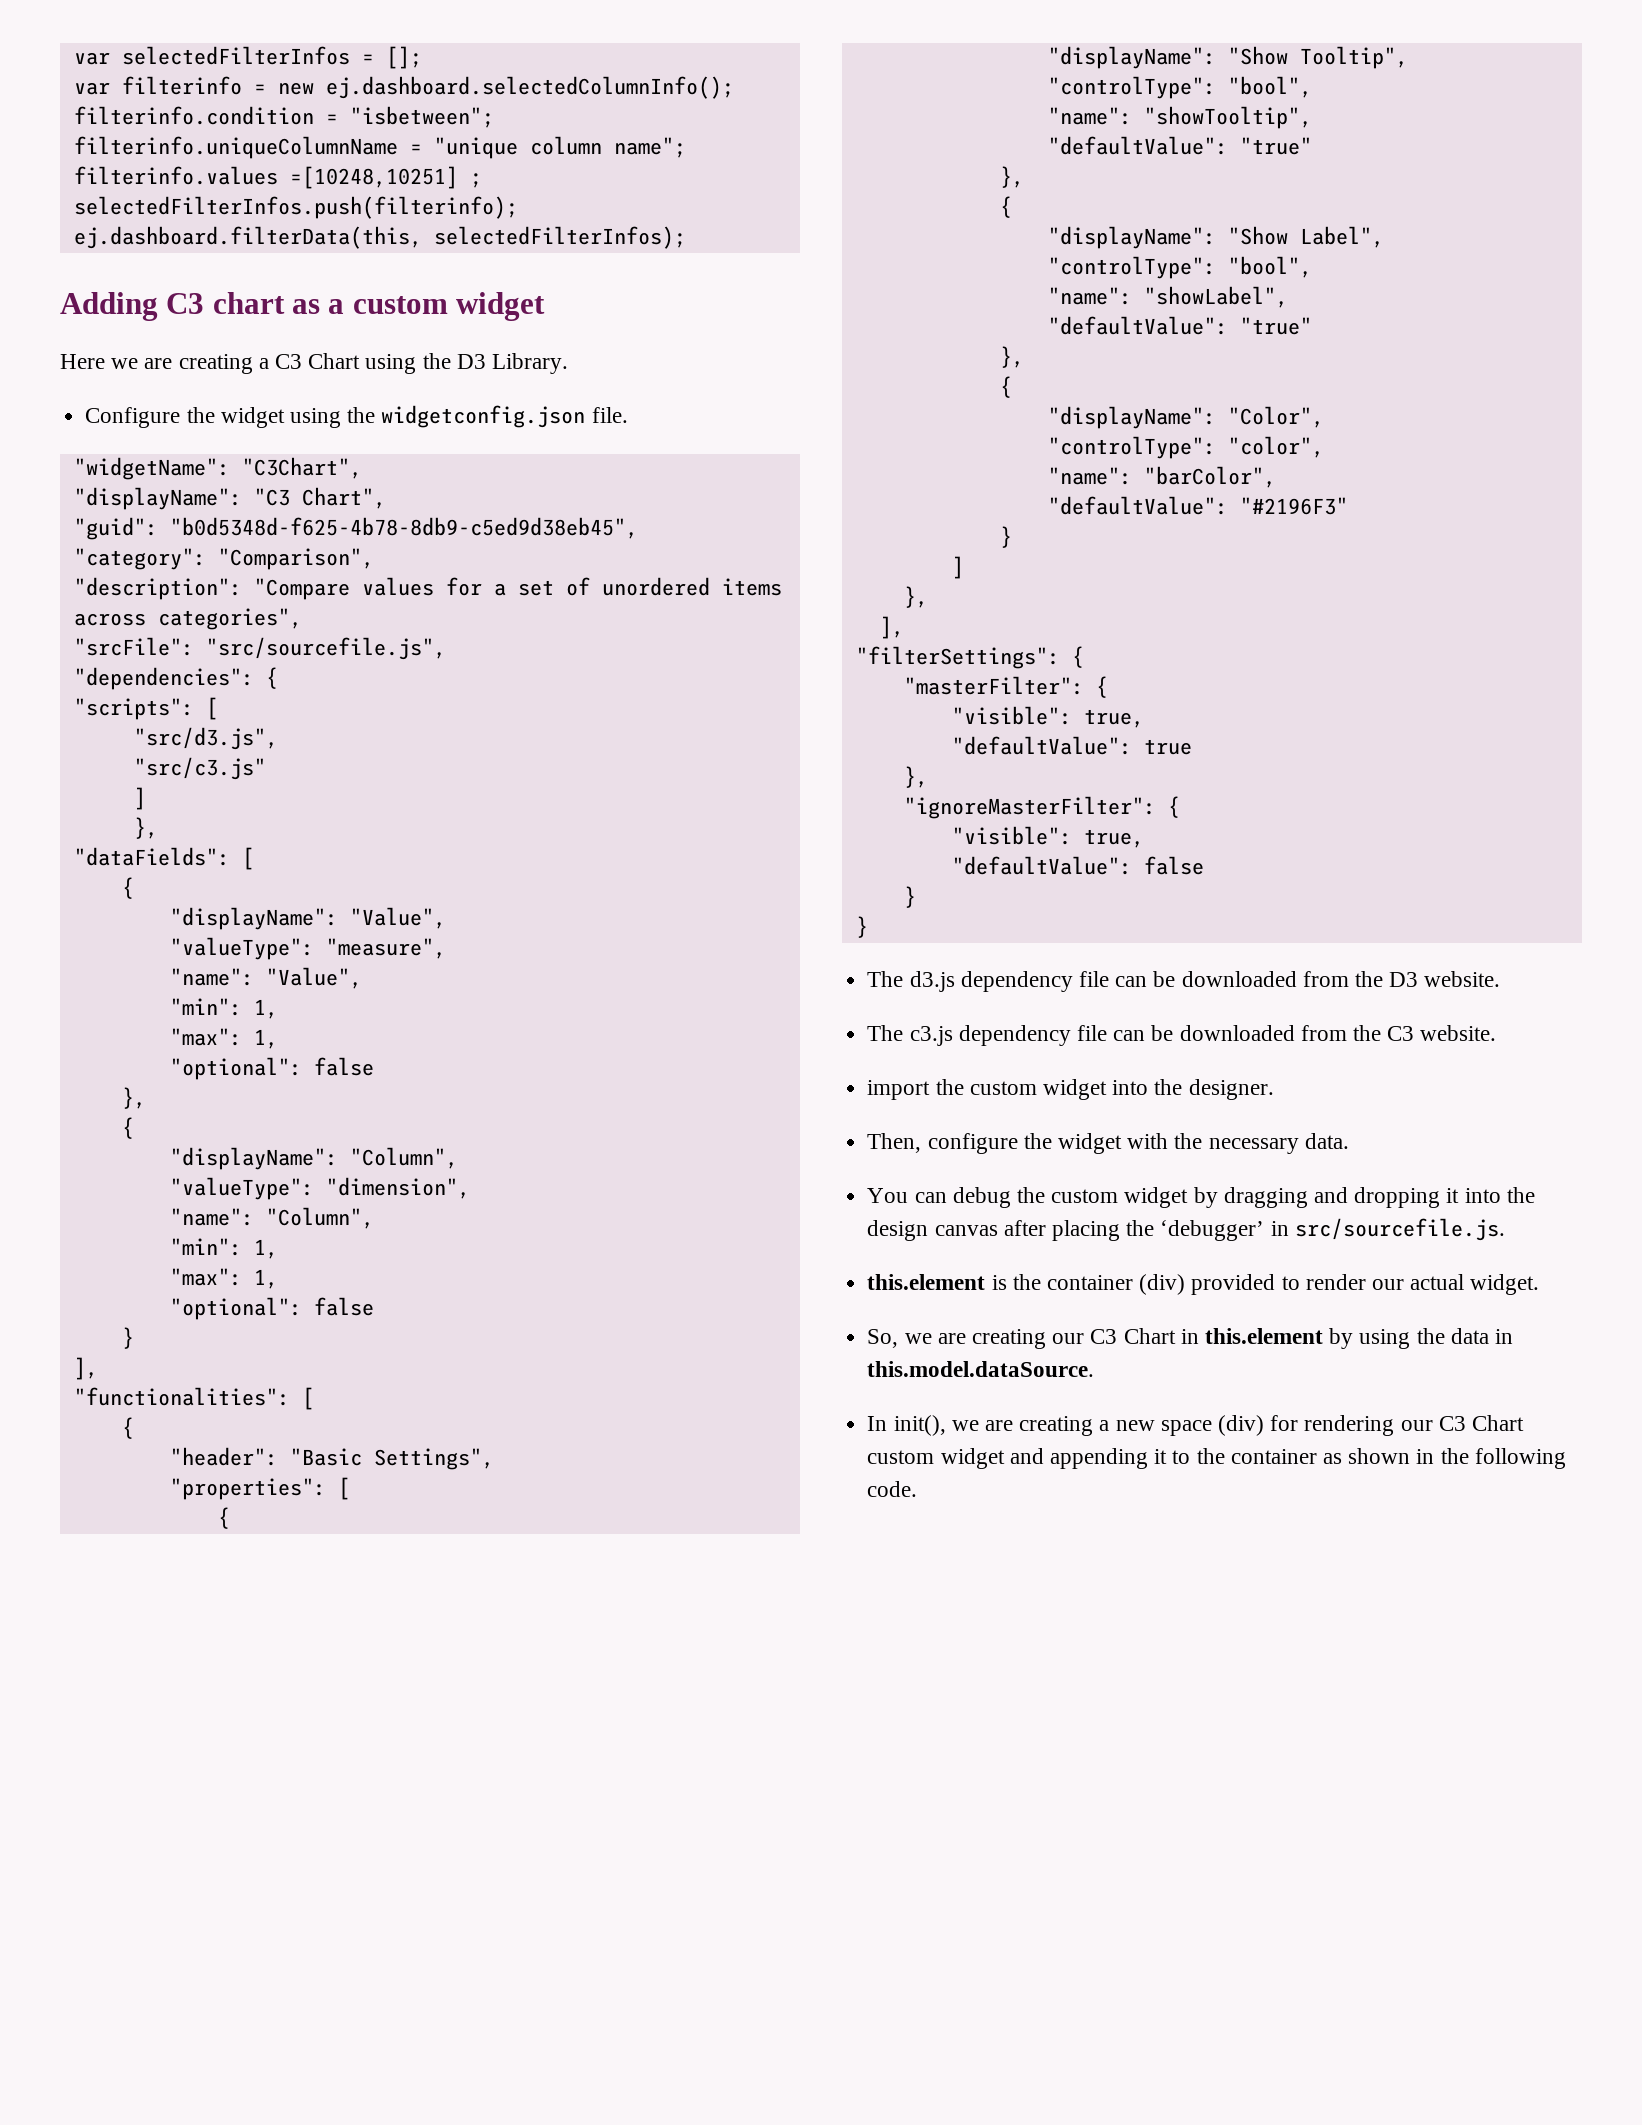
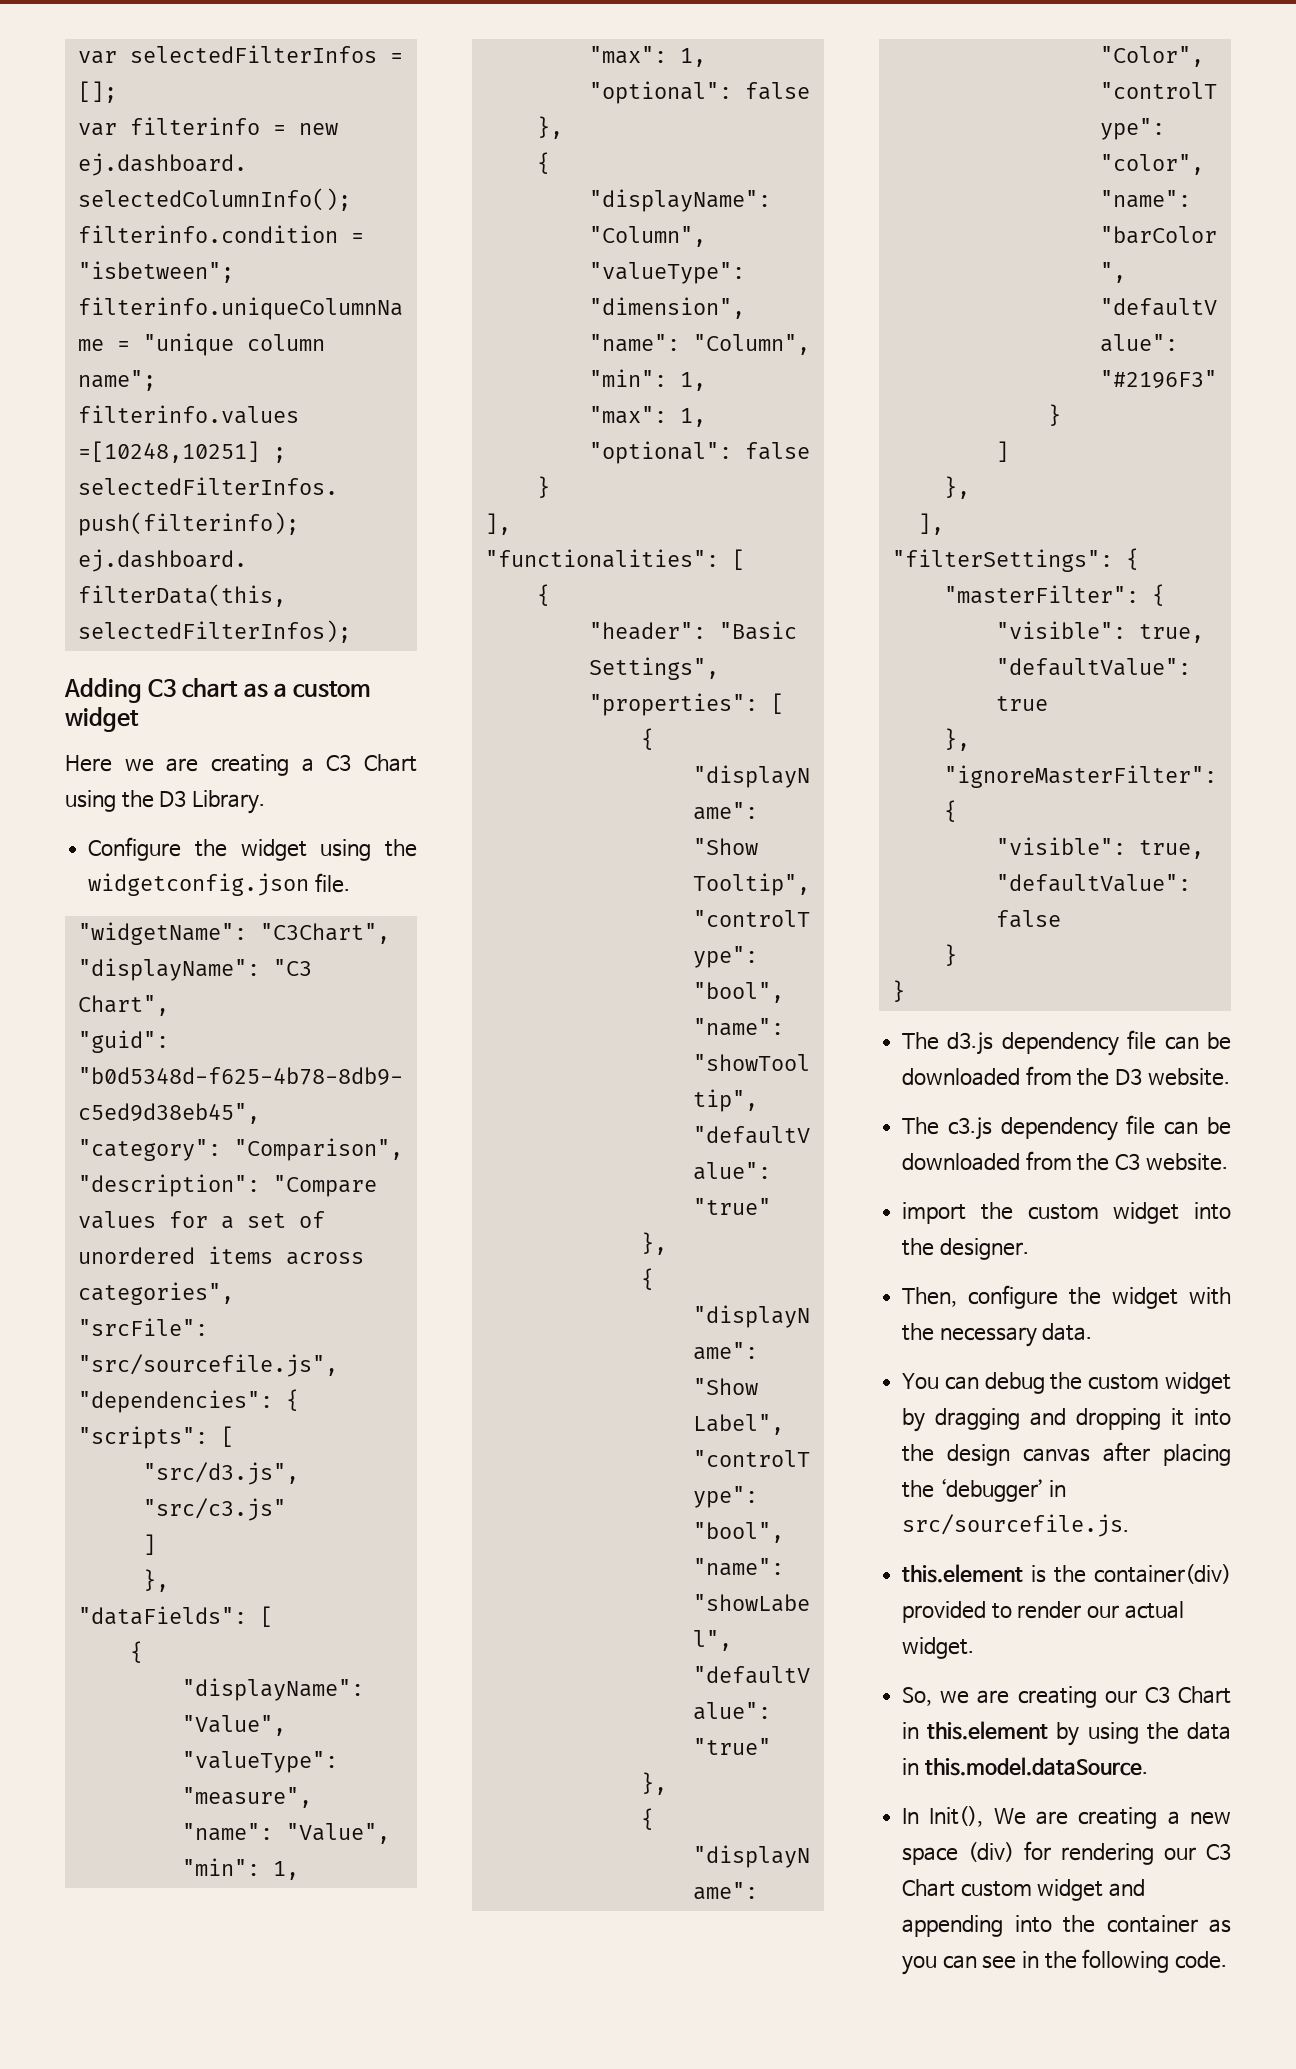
- this.element is the container (div) provided to render our actual widget.
+ this.element is the container(div) provided to render our actual widget.
- In init(), we are creating a new space (div) for rendering our C3 Chart custom widget and appending it to the container as shown in the following code.
+ In Init(), We are creating a new space (div) for rendering our C3 Chart custom widget and appending into the container as you can see in the following code.

